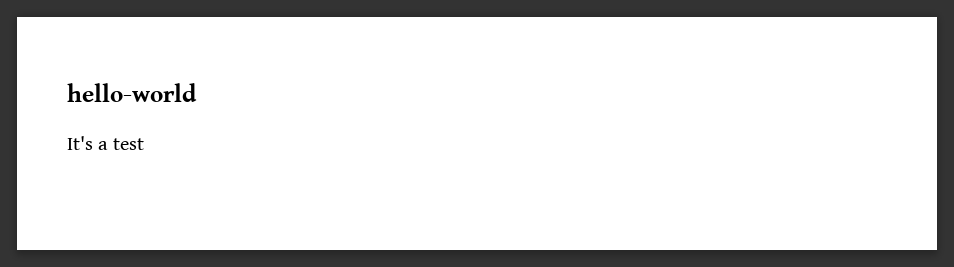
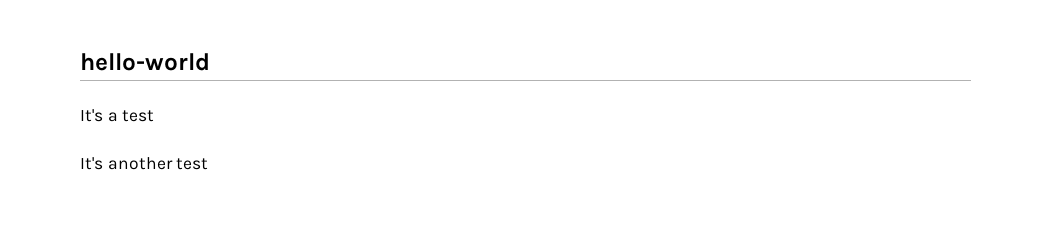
+ It's another test

